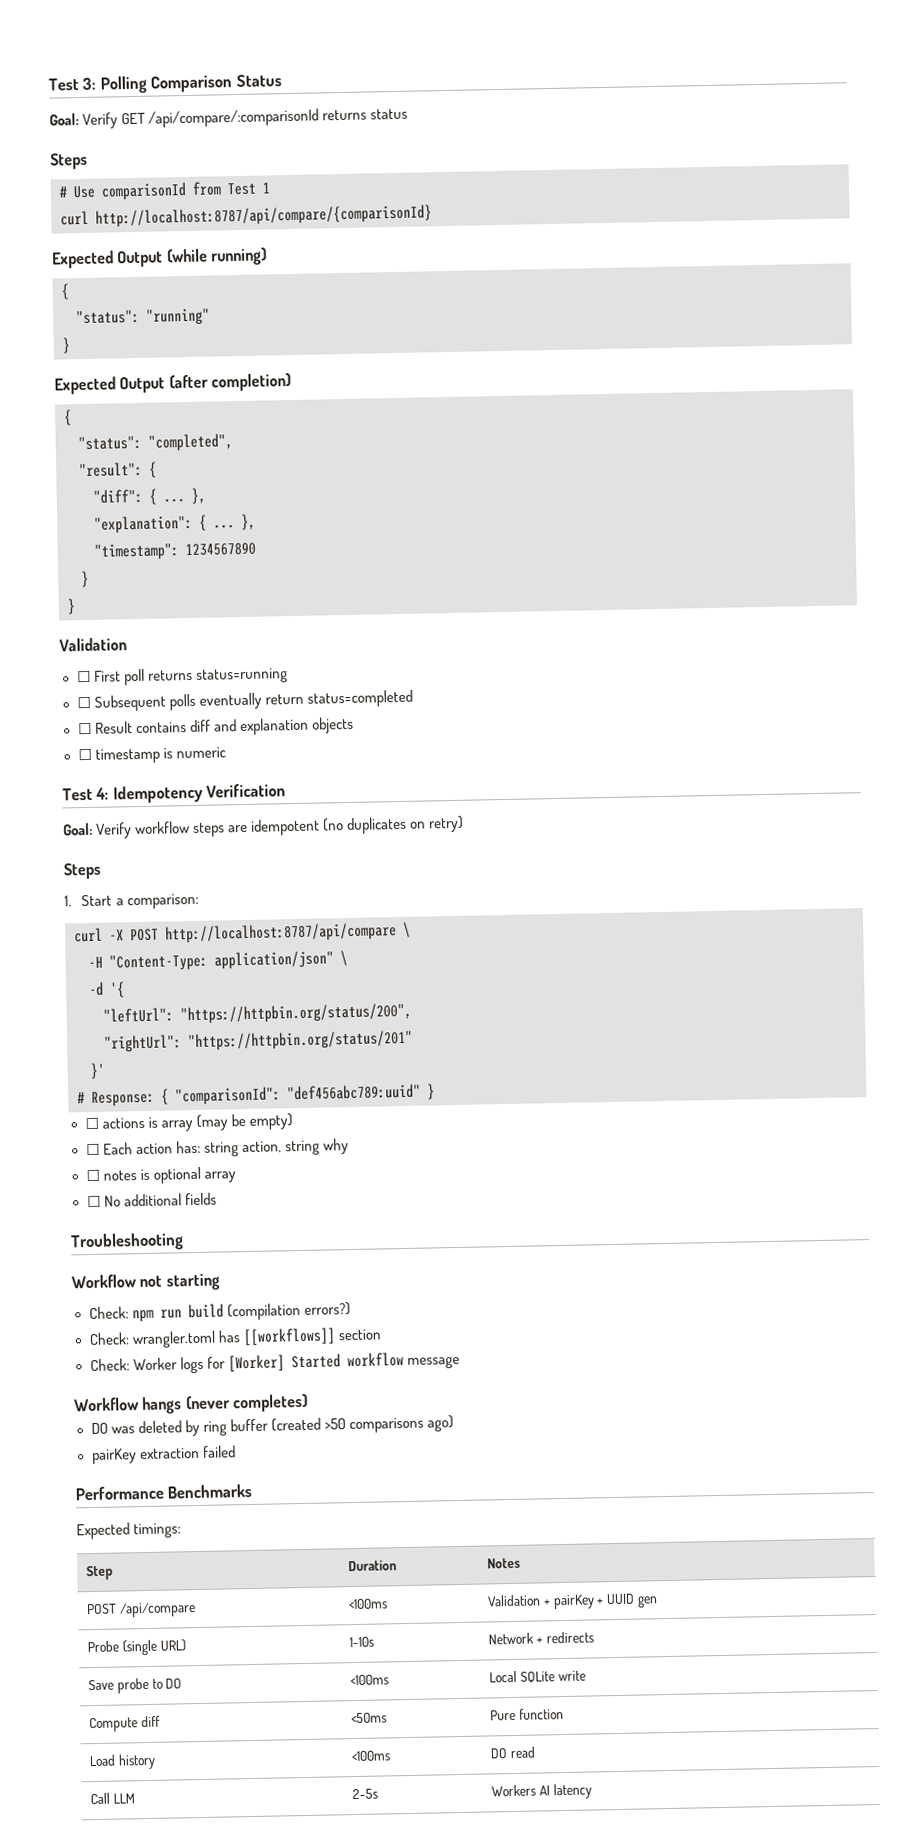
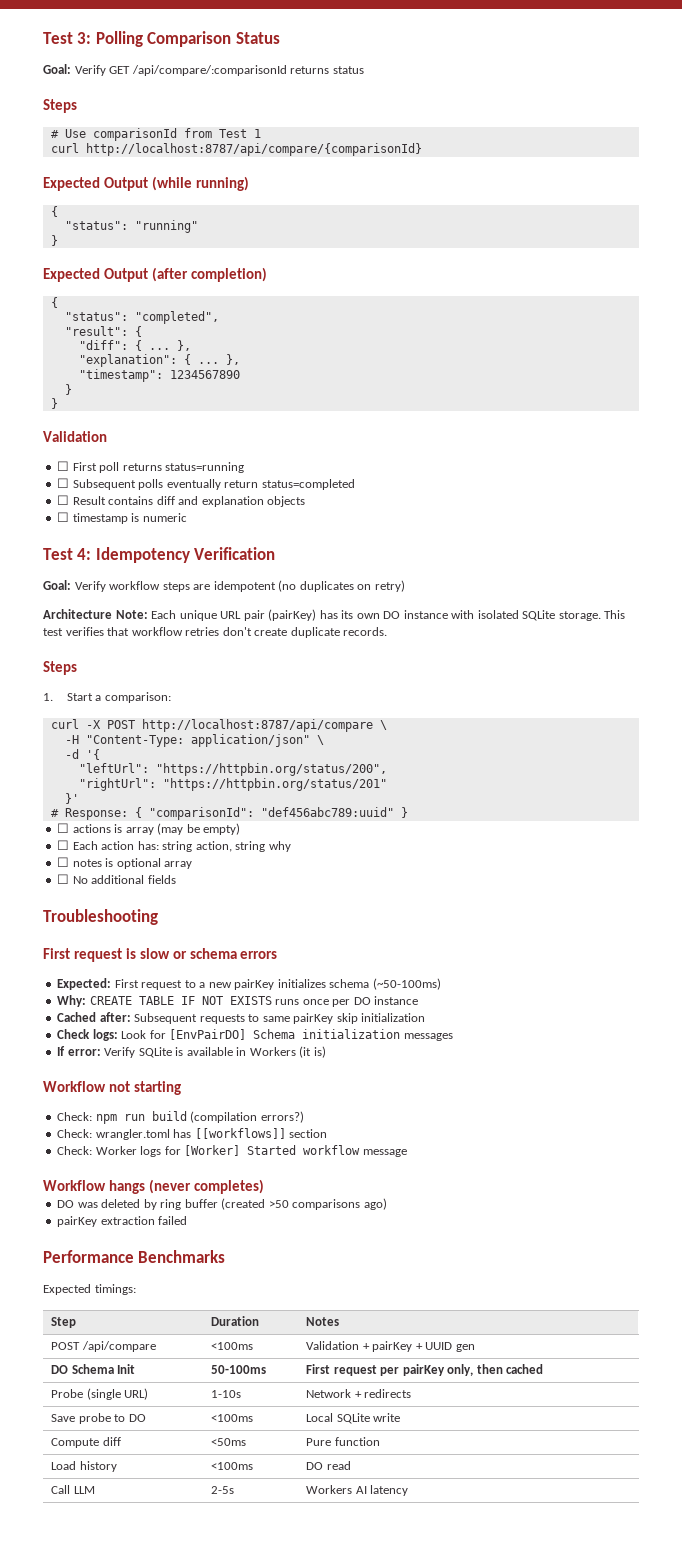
+ Architecture Note: Each unique URL pair (pairKey) has its own DO instance with isolated SQLite storage. This test verifies that workflow retries don't create duplicate records.
+ First request is slow or schema errors
+ Expected: First request to a new pairKey initializes schema (~50-100ms)
+ Why: CREATE TABLE IF NOT EXISTS runs once per DO instance
+ Cached after: Subsequent requests to same pairKey skip initialization
+ Check logs: Look for [EnvPairDO] Schema initialization messages
+ If error: Verify SQLite is available in Workers (it is)
+ DO Schema Init | 50-100ms | First request per pairKey only, then cached

